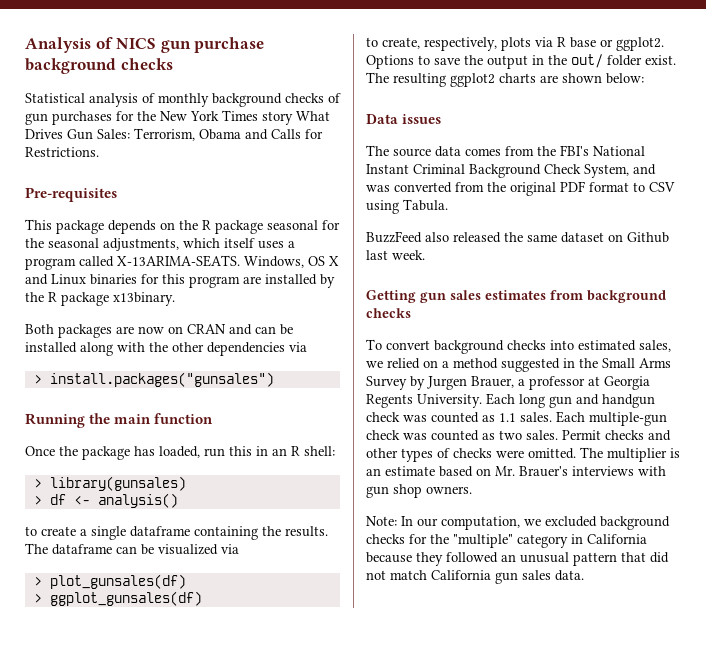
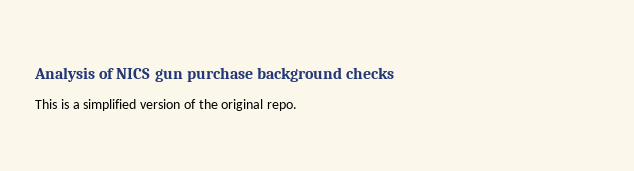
- Statistical analysis of monthly background checks of gun purchases for the New York Times story What Drives Gun Sales: Terrorism, Obama and Calls for Restrictions.
- Pre-requisites
- This package depends on the R package seasonal for the seasonal adjustments, which itself uses a program called X-13ARIMA-SEATS. Windows, OS X and Linux binaries for this program are installed by the R package x13binary.
- Both packages are now on CRAN and can be installed along with the other dependencies via
- > install.packages("gunsales")
- Running the main function
- Once the package has loaded, run this in an R shell:
- > library(gunsales)
- > df <- analysis()
- to create a single dataframe containing the results. The dataframe can be visualized via
- > plot_gunsales(df)
- > ggplot_gunsales(df)
- to create, respectively, plots via R base or ggplot2. Options to save the output in the out/ folder exist. The resulting ggplot2 charts are shown below:
- Data issues
- The source data comes from the FBI's National Instant Criminal Background Check System, and was converted from the original PDF format to CSV using Tabula.
- BuzzFeed also released the same dataset on Github last week.
- Getting gun sales estimates from background checks
- To convert background checks into estimated sales, we relied on a method suggested in the Small Arms Survey by Jurgen Brauer, a professor at Georgia Regents University. Each long gun and handgun check was counted as 1.1 sales. Each multiple-gun check was counted as two sales. Permit checks and other types of checks were omitted. The multiplier is an estimate based on Mr. Brauer's interviews with gun shop owners.
- Note: In our computation, we excluded background checks for the "multiple" category in California because they followed an unusual pattern that did not match California gun sales data.
+ This is a simplified version of the original repo.

